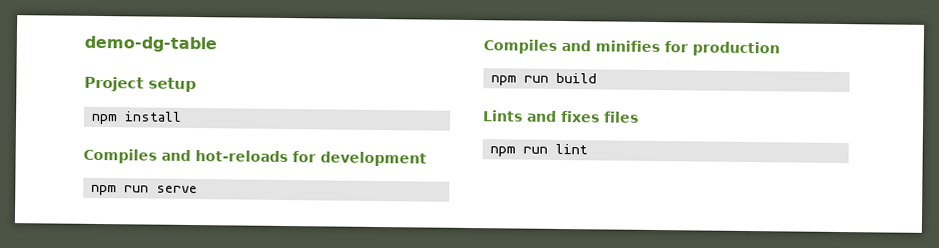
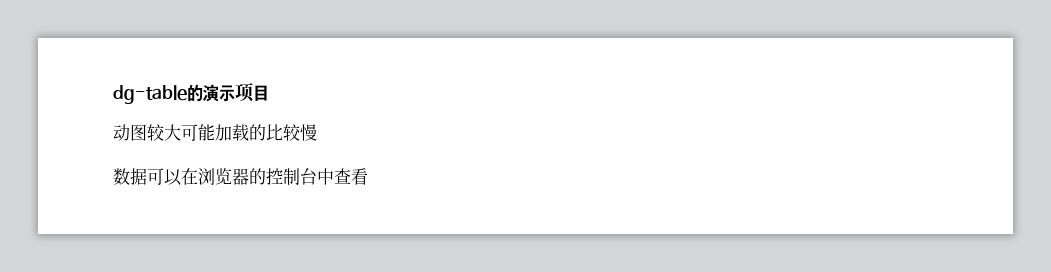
- demo-dg-table
- Project setup
- npm install
- Compiles and hot-reloads for development
- npm run serve
- Compiles and minifies for production
- npm run build
- Lints and fixes files
- npm run lint
+ dg-table的演示项目
+ 动图较大可能加载的比较慢
+ 数据可以在浏览器的控制台中查看

